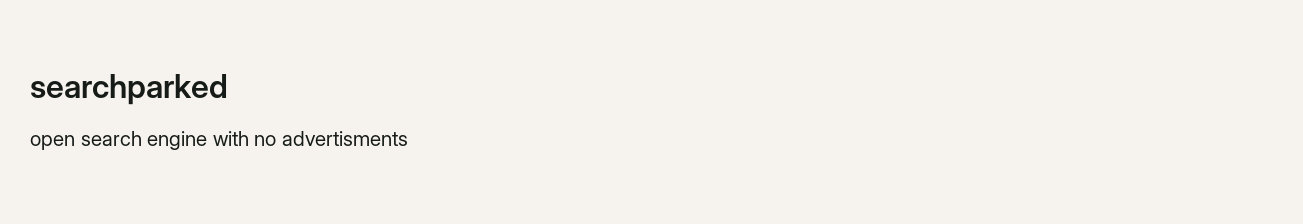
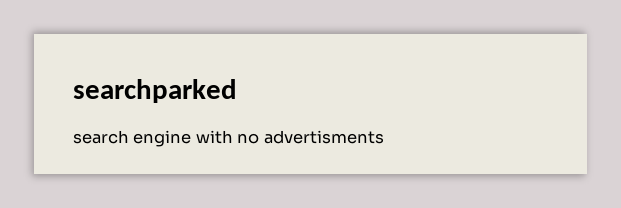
- open search engine with no advertisments
+ search engine with no advertisments

